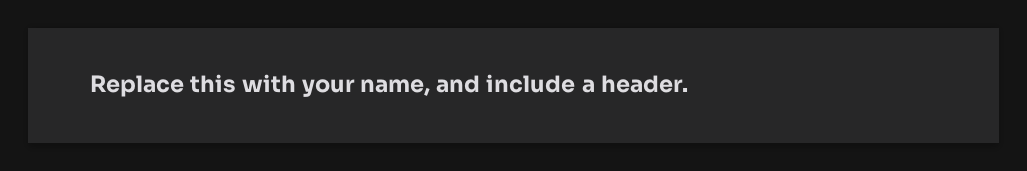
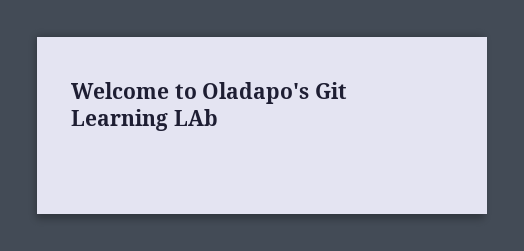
- Replace this with your name, and include a header.
+ Welcome to Oladapo's Git Learning LAb

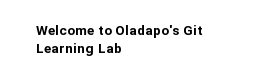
- Welcome to Oladapo's Git Learning LAb
+ Welcome to Oladapo's Git Learning Lab

